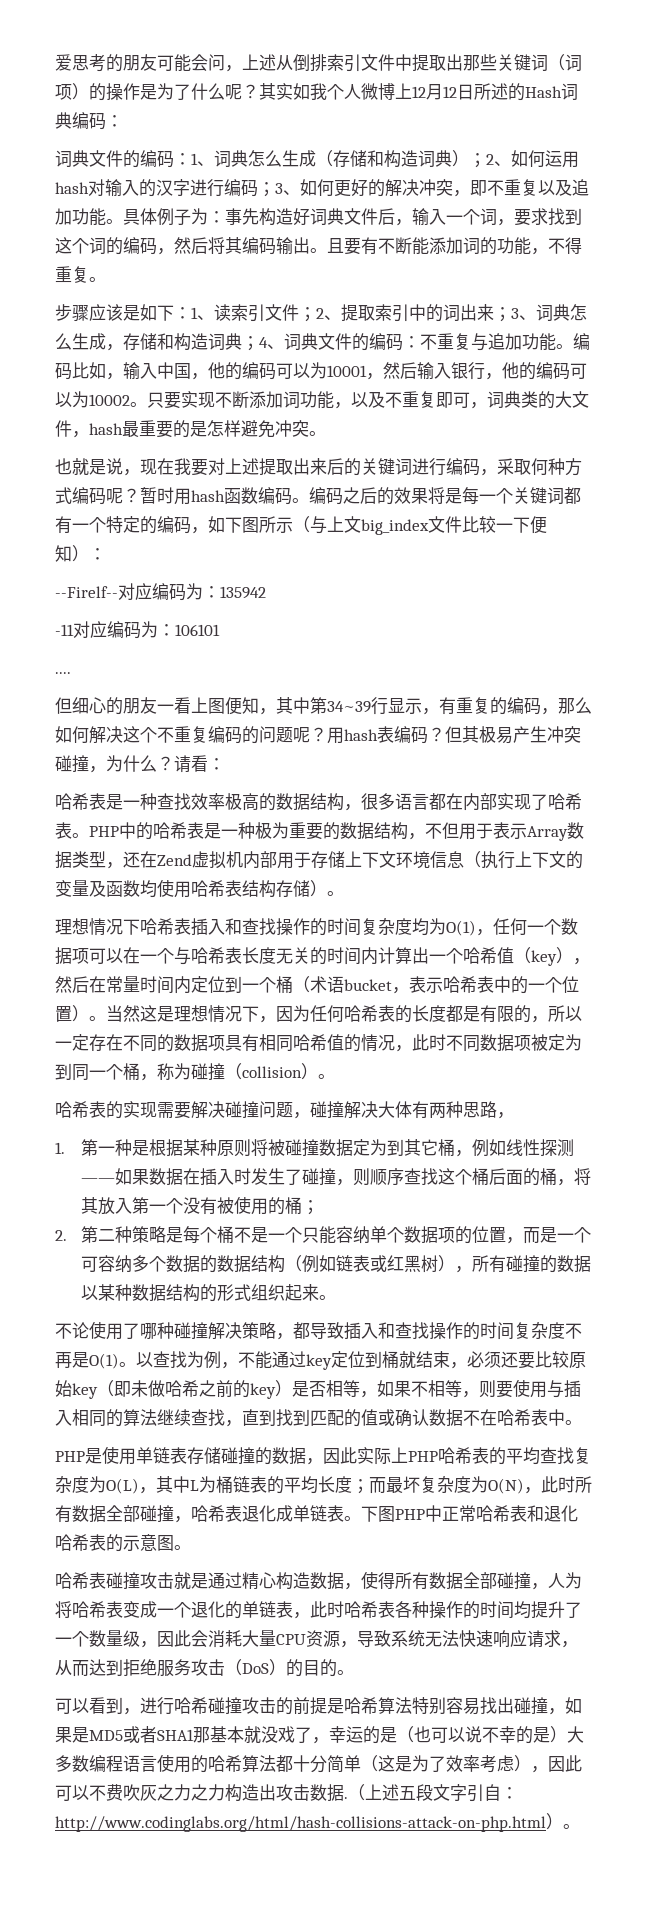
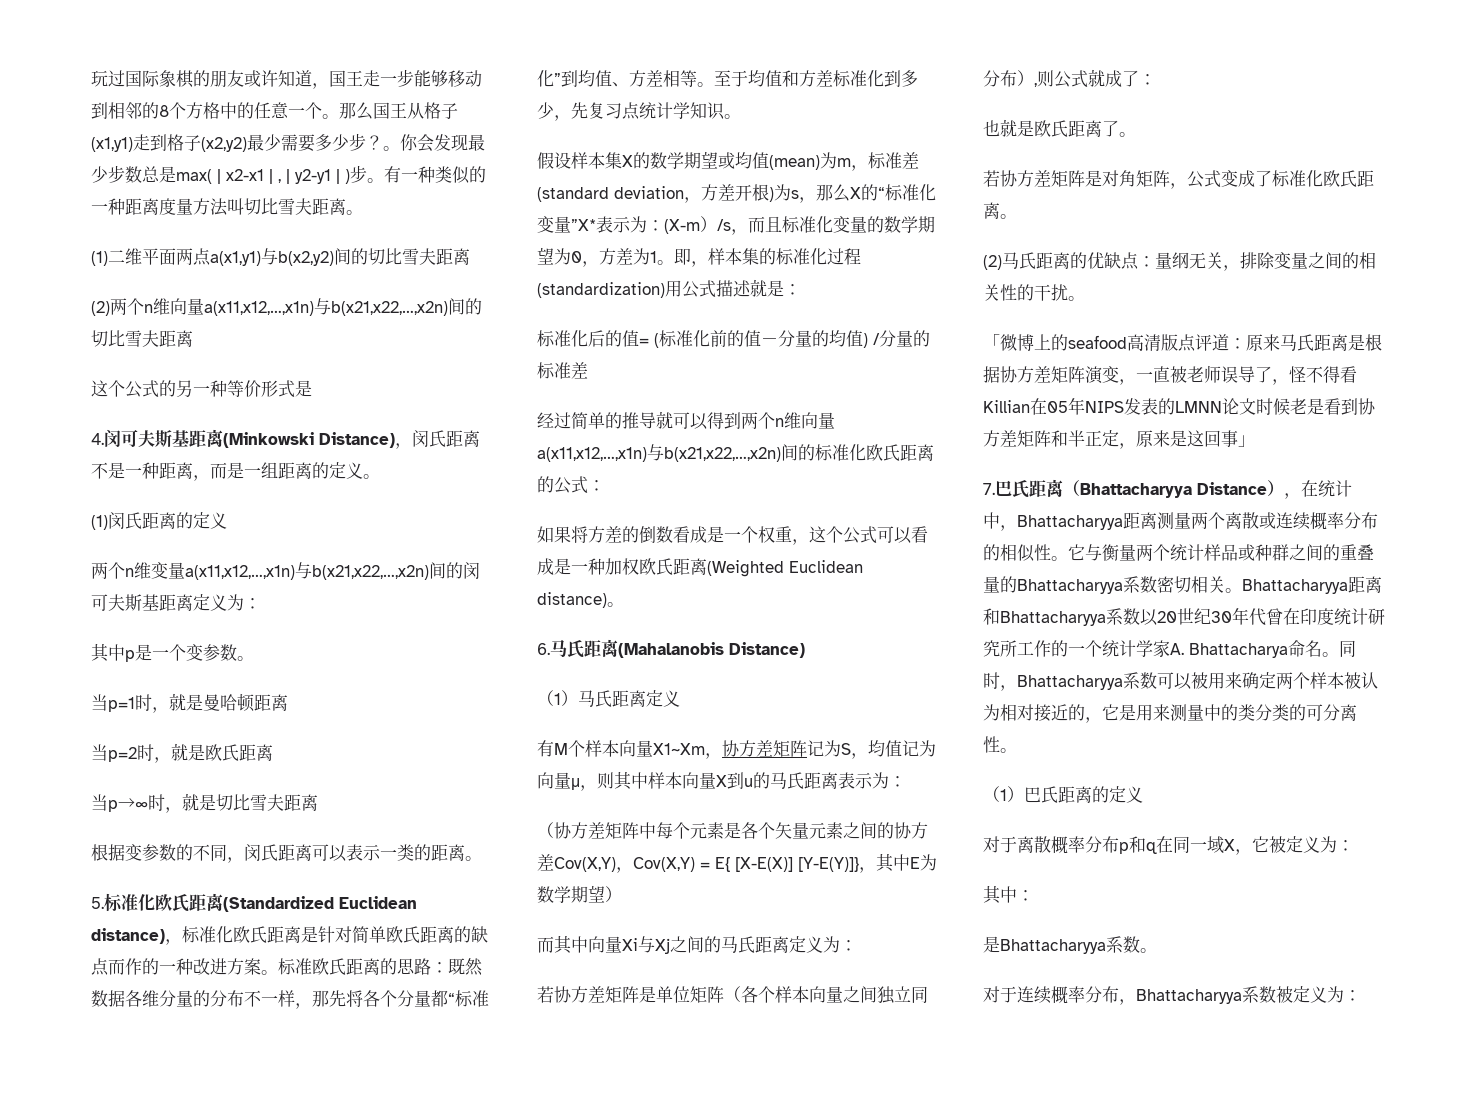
- 爱思考的朋友可能会问，上述从倒排索引文件中提取出那些关键词（词项）的操作是为了什么呢？其实如我个人微博上12月12日所述的Hash词典编码：
- 词典文件的编码：1、词典怎么生成（存储和构造词典）；2、如何运用hash对输入的汉字进行编码；3、如何更好的解决冲突，即不重复以及追加功能。具体例子为：事先构造好词典文件后，输入一个词，要求找到这个词的编码，然后将其编码输出。且要有不断能添加词的功能，不得重复。
- 步骤应该是如下：1、读索引文件；2、提取索引中的词出来；3、词典怎么生成，存储和构造词典；4、词典文件的编码：不重复与追加功能。编码比如，输入中国，他的编码可以为10001，然后输入银行，他的编码可以为10002。只要实现不断添加词功能，以及不重复即可，词典类的大文件，hash最重要的是怎样避免冲突。
- 也就是说，现在我要对上述提取出来后的关键词进行编码，采取何种方式编码呢？暂时用hash函数编码。编码之后的效果将是每一个关键词都有一个特定的编码，如下图所示（与上文big_index文件比较一下便知）：
- --Firelf--对应编码为：135942
- -11对应编码为：106101
- ....
- 但细心的朋友一看上图便知，其中第34~39行显示，有重复的编码，那么如何解决这个不重复编码的问题呢？用hash表编码？但其极易产生冲突碰撞，为什么？请看：
- 哈希表是一种查找效率极高的数据结构，很多语言都在内部实现了哈希表。PHP中的哈希表是一种极为重要的数据结构，不但用于表示Array数据类型，还在Zend虚拟机内部用于存储上下文环境信息（执行上下文的变量及函数均使用哈希表结构存储）。
- 理想情况下哈希表插入和查找操作的时间复杂度均为O(1)，任何一个数据项可以在一个与哈希表长度无关的时间内计算出一个哈希值（key），然后在常量时间内定位到一个桶（术语bucket，表示哈希表中的一个位置）。当然这是理想情况下，因为任何哈希表的长度都是有限的，所以一定存在不同的数据项具有相同哈希值的情况，此时不同数据项被定为到同一个桶，称为碰撞（collision）。
- 哈希表的实现需要解决碰撞问题，碰撞解决大体有两种思路，
- 1.第一种是根据某种原则将被碰撞数据定为到其它桶，例如线性探测——如果数据在插入时发生了碰撞，则顺序查找这个桶后面的桶，将其放入第一个没有被使用的桶；
- 2.第二种策略是每个桶不是一个只能容纳单个数据项的位置，而是一个可容纳多个数据的数据结构（例如链表或红黑树），所有碰撞的数据以某种数据结构的形式组织起来。
- 不论使用了哪种碰撞解决策略，都导致插入和查找操作的时间复杂度不再是O(1)。以查找为例，不能通过key定位到桶就结束，必须还要比较原始key（即未做哈希之前的key）是否相等，如果不相等，则要使用与插入相同的算法继续查找，直到找到匹配的值或确认数据不在哈希表中。
- PHP是使用单链表存储碰撞的数据，因此实际上PHP哈希表的平均查找复杂度为O(L)，其中L为桶链表的平均长度；而最坏复杂度为O(N)，此时所有数据全部碰撞，哈希表退化成单链表。下图PHP中正常哈希表和退化哈希表的示意图。
- 哈希表碰撞攻击就是通过精心构造数据，使得所有数据全部碰撞，人为将哈希表变成一个退化的单链表，此时哈希表各种操作的时间均提升了一个数量级，因此会消耗大量CPU资源，导致系统无法快速响应请求，从而达到拒绝服务攻击（DoS）的目的。
- 可以看到，进行哈希碰撞攻击的前提是哈希算法特别容易找出碰撞，如果是MD5或者SHA1那基本就没戏了，幸运的是（也可以说不幸的是）大多数编程语言使用的哈希算法都十分简单（这是为了效率考虑），因此可以不费吹灰之力之力构造出攻击数据.（上述五段文字引自：http://www.codinglabs.org/html/hash-collisions-attack-on-php.html）。
+ 玩过国际象棋的朋友或许知道，国王走一步能够移动到相邻的8个方格中的任意一个。那么国王从格子(x1,y1)走到格子(x2,y2)最少需要多少步？。你会发现最少步数总是max( | x2-x1 | , | y2-y1 | )步。有一种类似的一种距离度量方法叫切比雪夫距离。
+ (1)二维平面两点a(x1,y1)与b(x2,y2)间的切比雪夫距离
+ (2)两个n维向量a(x11,x12,…,x1n)与b(x21,x22,…,x2n)间的切比雪夫距离
+ 这个公式的另一种等价形式是
+ 4.闵可夫斯基距离(Minkowski Distance)，闵氏距离不是一种距离，而是一组距离的定义。
+ (1)闵氏距离的定义
+ 两个n维变量a(x11,x12,…,x1n)与b(x21,x22,…,x2n)间的闵可夫斯基距离定义为：
+ 其中p是一个变参数。
+ 当p=1时，就是曼哈顿距离
+ 当p=2时，就是欧氏距离
+ 当p→∞时，就是切比雪夫距离
+ 根据变参数的不同，闵氏距离可以表示一类的距离。
+ 5.标准化欧氏距离(Standardized Euclidean distance)，标准化欧氏距离是针对简单欧氏距离的缺点而作的一种改进方案。标准欧氏距离的思路：既然数据各维分量的分布不一样，那先将各个分量都“标准化”到均值、方差相等。至于均值和方差标准化到多少，先复习点统计学知识。
+ 假设样本集X的数学期望或均值(mean)为m，标准差(standard deviation，方差开根)为s，那么X的“标准化变量”X*表示为：(X-m）/s，而且标准化变量的数学期望为0，方差为1。即，样本集的标准化过程(standardization)用公式描述就是：
+ 标准化后的值= (标准化前的值－分量的均值) /分量的标准差
+ 经过简单的推导就可以得到两个n维向量a(x11,x12,…,x1n)与b(x21,x22,…,x2n)间的标准化欧氏距离的公式：
+ 如果将方差的倒数看成是一个权重，这个公式可以看成是一种加权欧氏距离(Weighted Euclidean distance)。
+ 6.马氏距离(Mahalanobis Distance)
+ （1）马氏距离定义
+ 有M个样本向量X1~Xm，协方差矩阵记为S，均值记为向量μ，则其中样本向量X到u的马氏距离表示为：
+ （协方差矩阵中每个元素是各个矢量元素之间的协方差Cov(X,Y)，Cov(X,Y) = E{ [X-E(X)] [Y-E(Y)]}，其中E为数学期望）
+ 而其中向量Xi与Xj之间的马氏距离定义为：
+ 若协方差矩阵是单位矩阵（各个样本向量之间独立同分布）,则公式就成了：
+ 也就是欧氏距离了。
+ 若协方差矩阵是对角矩阵，公式变成了标准化欧氏距离。
+ (2)马氏距离的优缺点：量纲无关，排除变量之间的相关性的干扰。
+ 「微博上的seafood高清版点评道：原来马氏距离是根据协方差矩阵演变，一直被老师误导了，怪不得看Killian在05年NIPS发表的LMNN论文时候老是看到协方差矩阵和半正定，原来是这回事」
+ 7.巴氏距离（Bhattacharyya Distance），在统计中，Bhattacharyya距离测量两个离散或连续概率分布的相似性。它与衡量两个统计样品或种群之间的重叠量的Bhattacharyya系数密切相关。Bhattacharyya距离和Bhattacharyya系数以20世纪30年代曾在印度统计研究所工作的一个统计学家A. Bhattacharya命名。同时，Bhattacharyya系数可以被用来确定两个样本被认为相对接近的，它是用来测量中的类分类的可分离性。
+ （1）巴氏距离的定义
+ 对于离散概率分布p和q在同一域X，它被定义为：
+ 其中：
+ 是Bhattacharyya系数。
+ 对于连续概率分布，Bhattacharyya系数被定义为：

